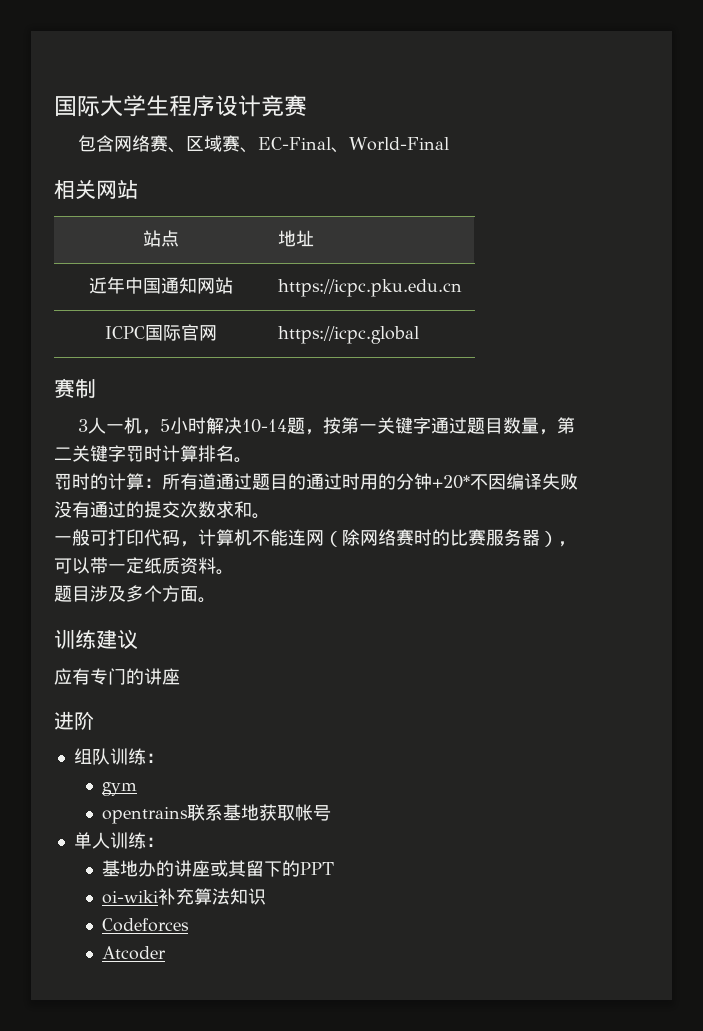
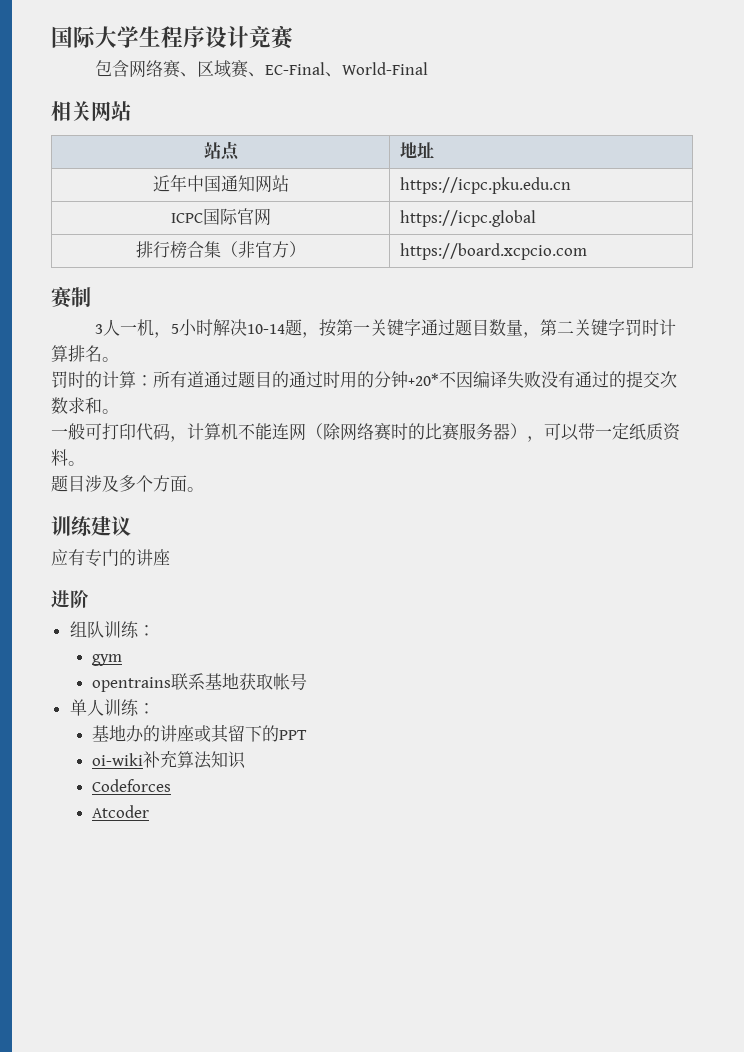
+ 排行榜合集（非官方） | https://board.xcpcio.com

